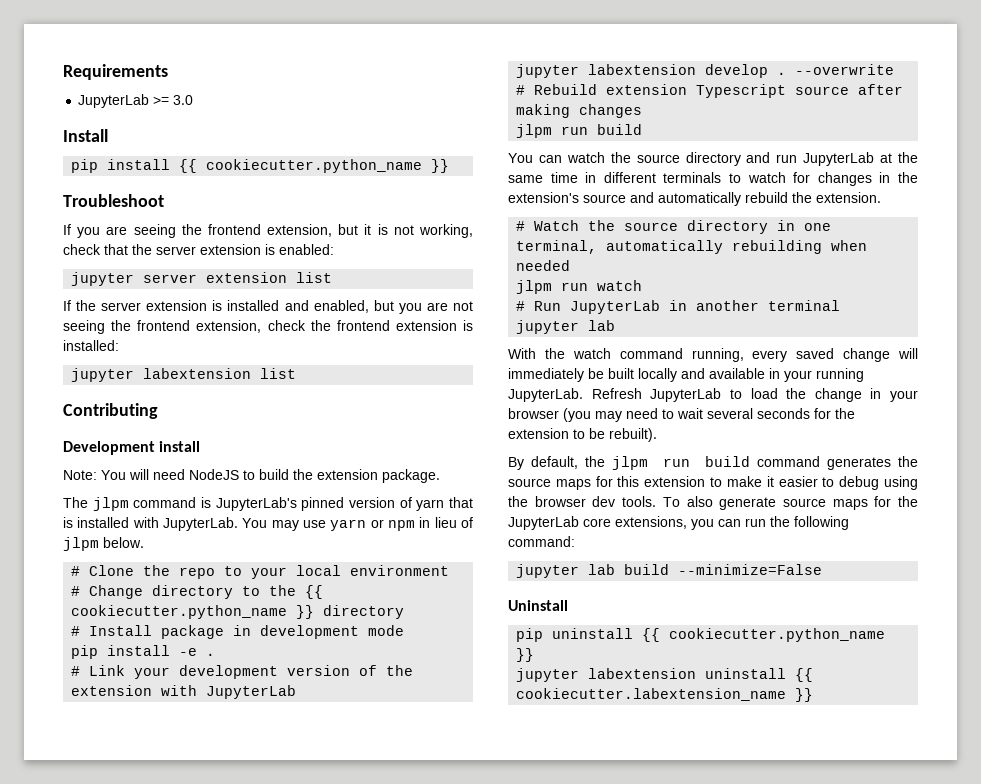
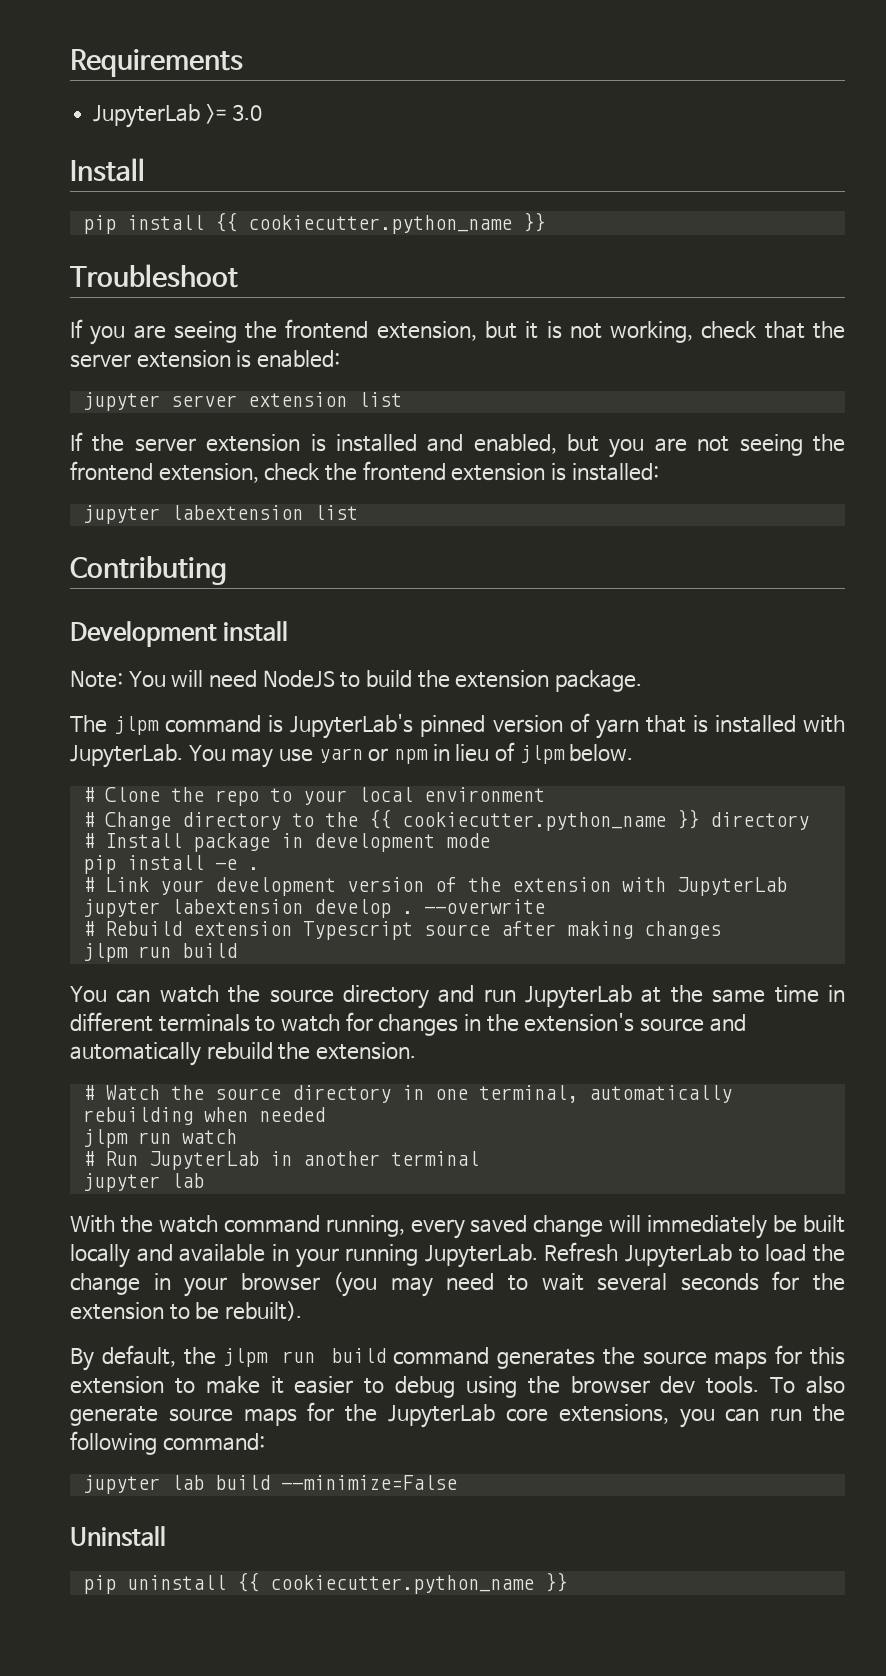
- jupyter labextension uninstall {{ cookiecutter.labextension_name }}

